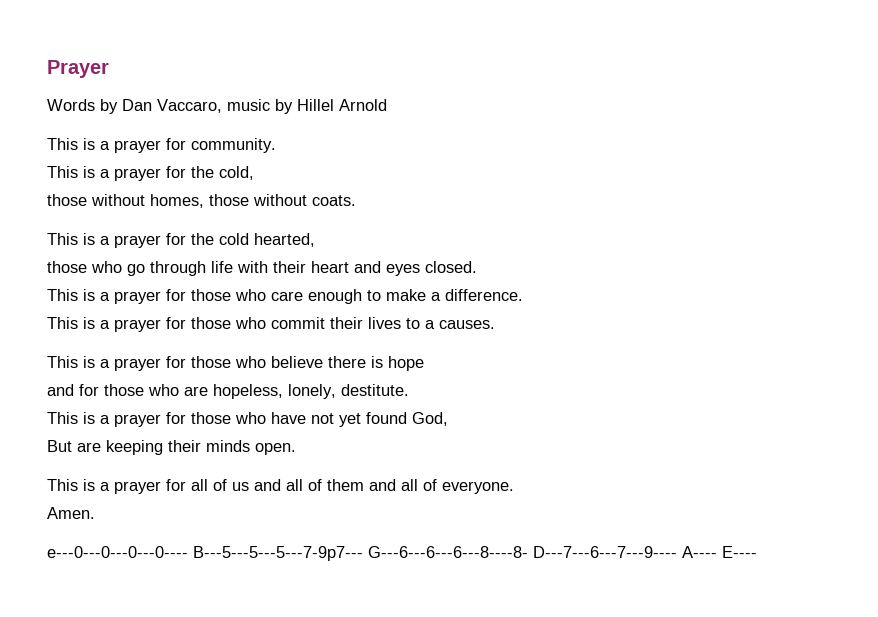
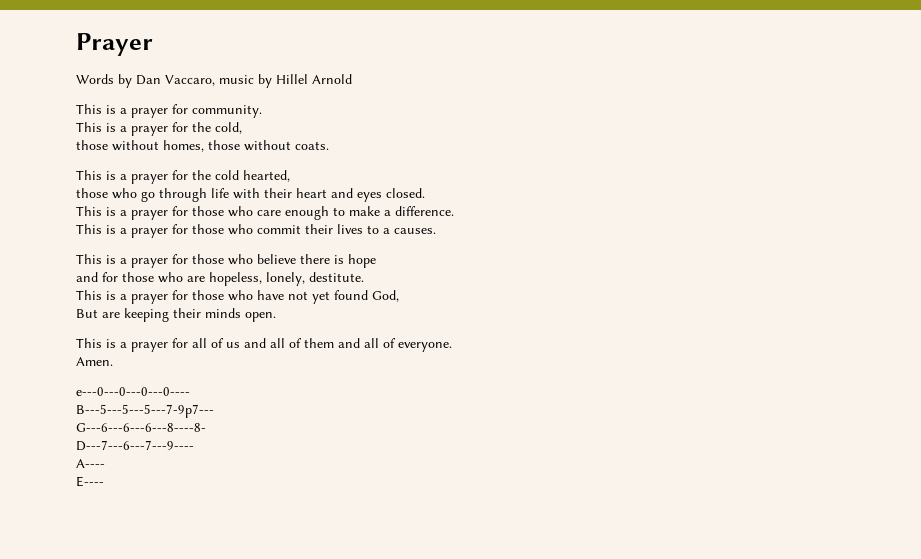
- e---0---0---0---0---- B---5---5---5---7-9p7--- G---6---6---6---8----8- D---7---6---7---9---- A---- E----
+ e---0---0---0---0----
+ B---5---5---5---7-9p7---
+ G---6---6---6---8----8-
+ D---7---6---7---9----
+ A----
+ E----

